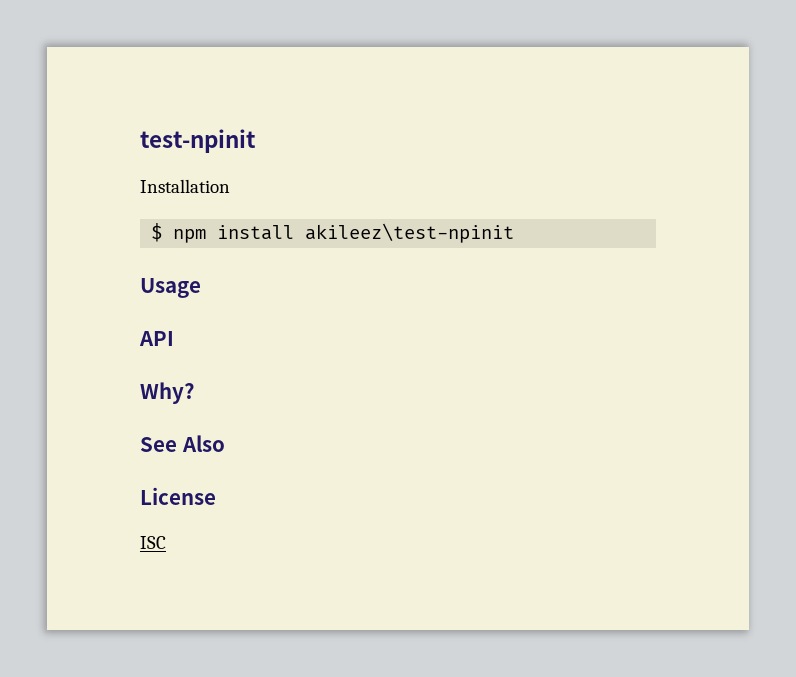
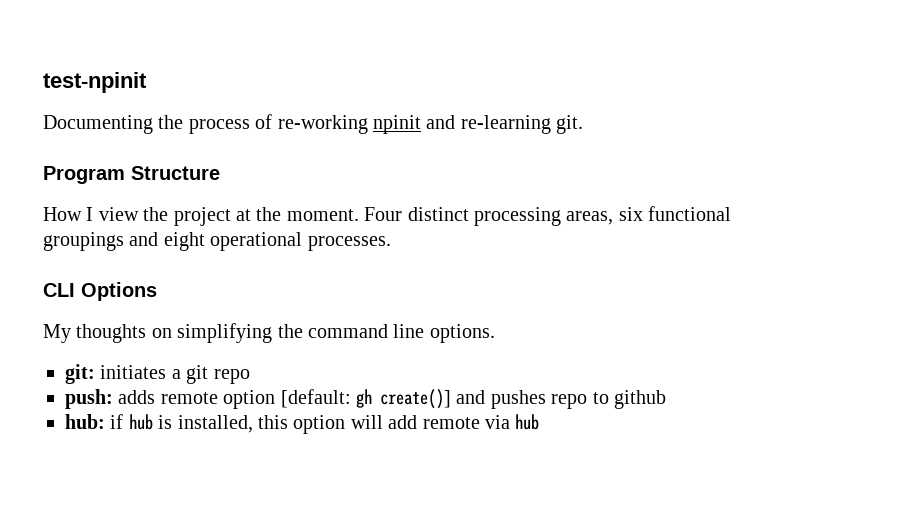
- Installation
- $ npm install akileez\test-npinit
- Usage
- API
- Why?
- See Also
- License
- ISC
+ Documenting the process of re-working npinit and re-learning git.
+ Program Structure
+ How I view the project at the moment. Four distinct processing areas, six functional groupings and eight operational processes.
+ CLI Options
+ My thoughts on simplifying the command line options.
+ git: initiates a git repo
+ push: adds remote option [default: gh create()] and pushes repo to github
+ hub: if hub is installed, this option will add remote via hub

